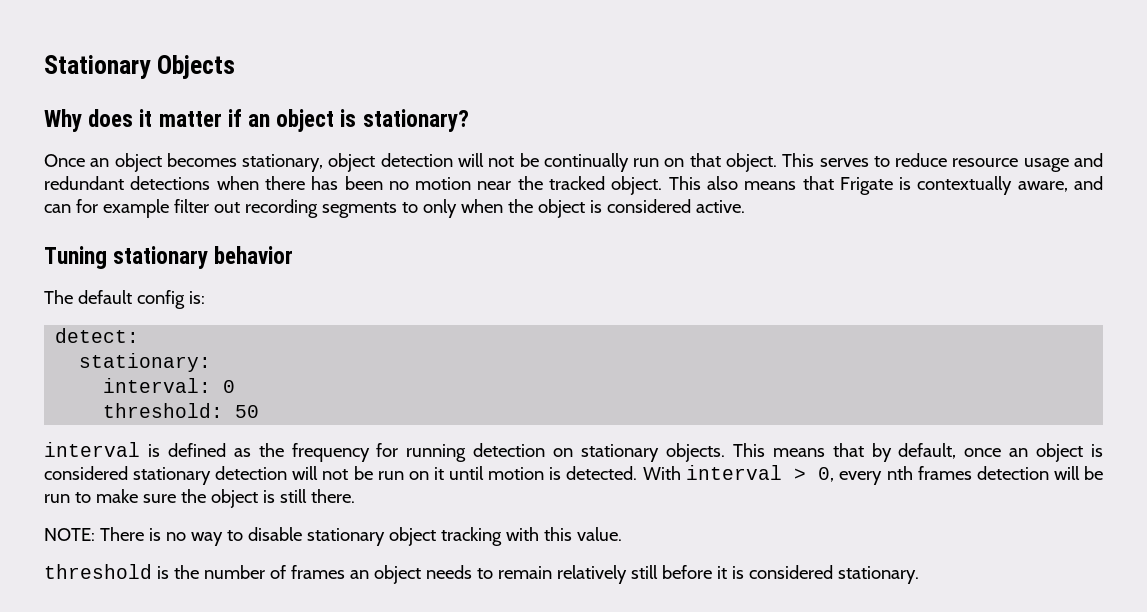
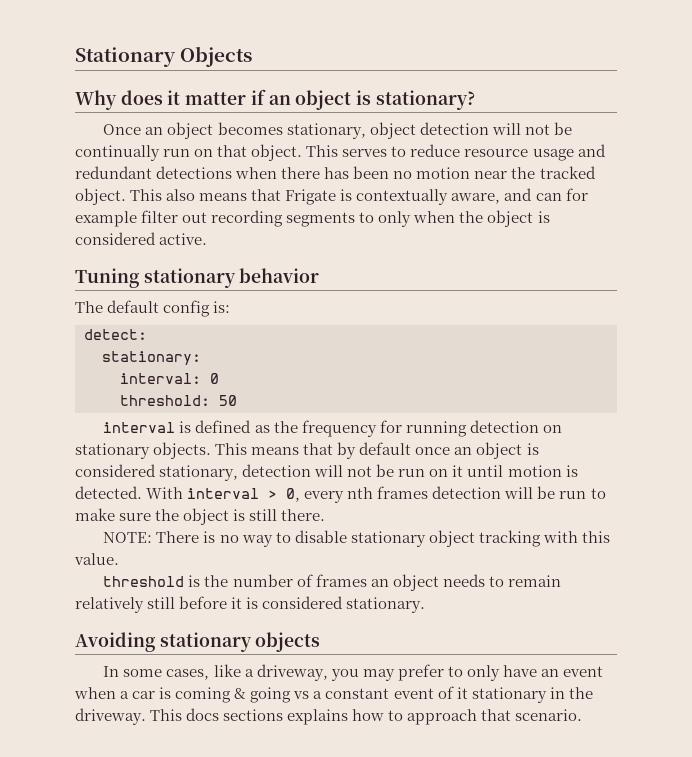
- This means that by default, once an object is considered stationary detection will not be run on it until motion is detected.
+ This means that by default once an object is considered stationary, detection will not be run on it until motion is detected.
+ Avoiding stationary objects
+ In some cases, like a driveway, you may prefer to only have an event when a car is coming & going vs a constant event of it stationary in the driveway. This docs sections explains how to approach that scenario.

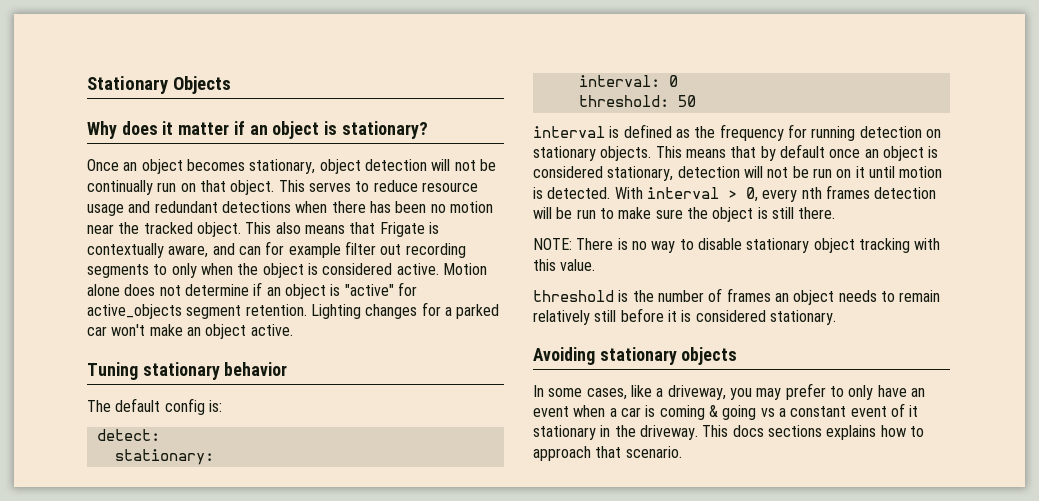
+ Motion alone does not determine if an object is "active" for active_objects segment retention. Lighting changes for a parked car won't make an object active.

